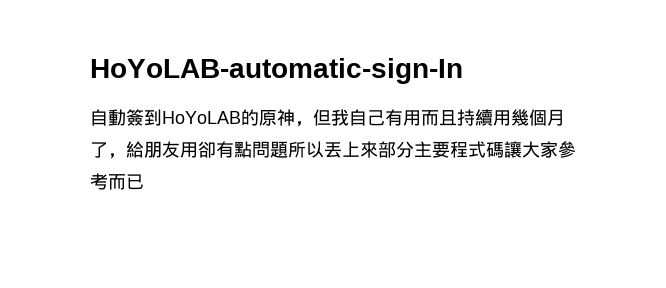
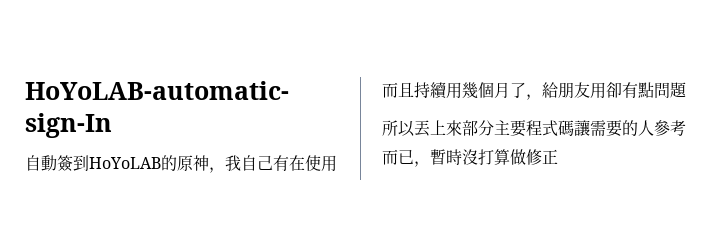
- 自動簽到HoYoLAB的原神，但我自己有用而且持續用幾個月了，給朋友用卻有點問題所以丟上來部分主要程式碼讓大家參考而已
+ 自動簽到HoYoLAB的原神，我自己有在使用而且持續用幾個月了，給朋友用卻有點問題
+ 所以丟上來部分主要程式碼讓需要的人參考而已，暫時沒打算做修正

